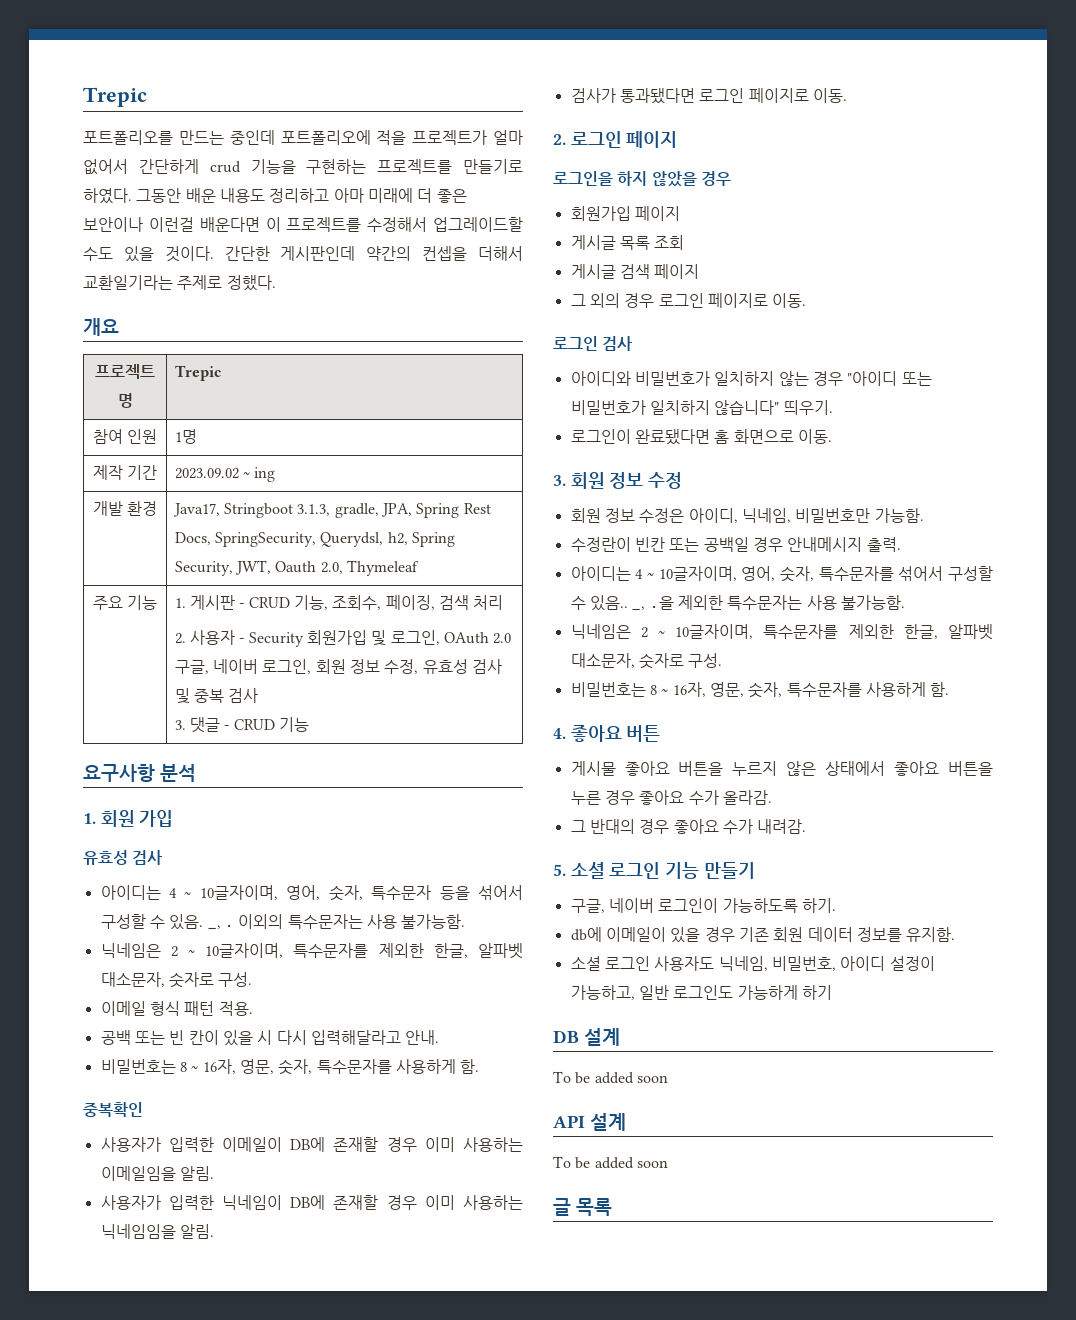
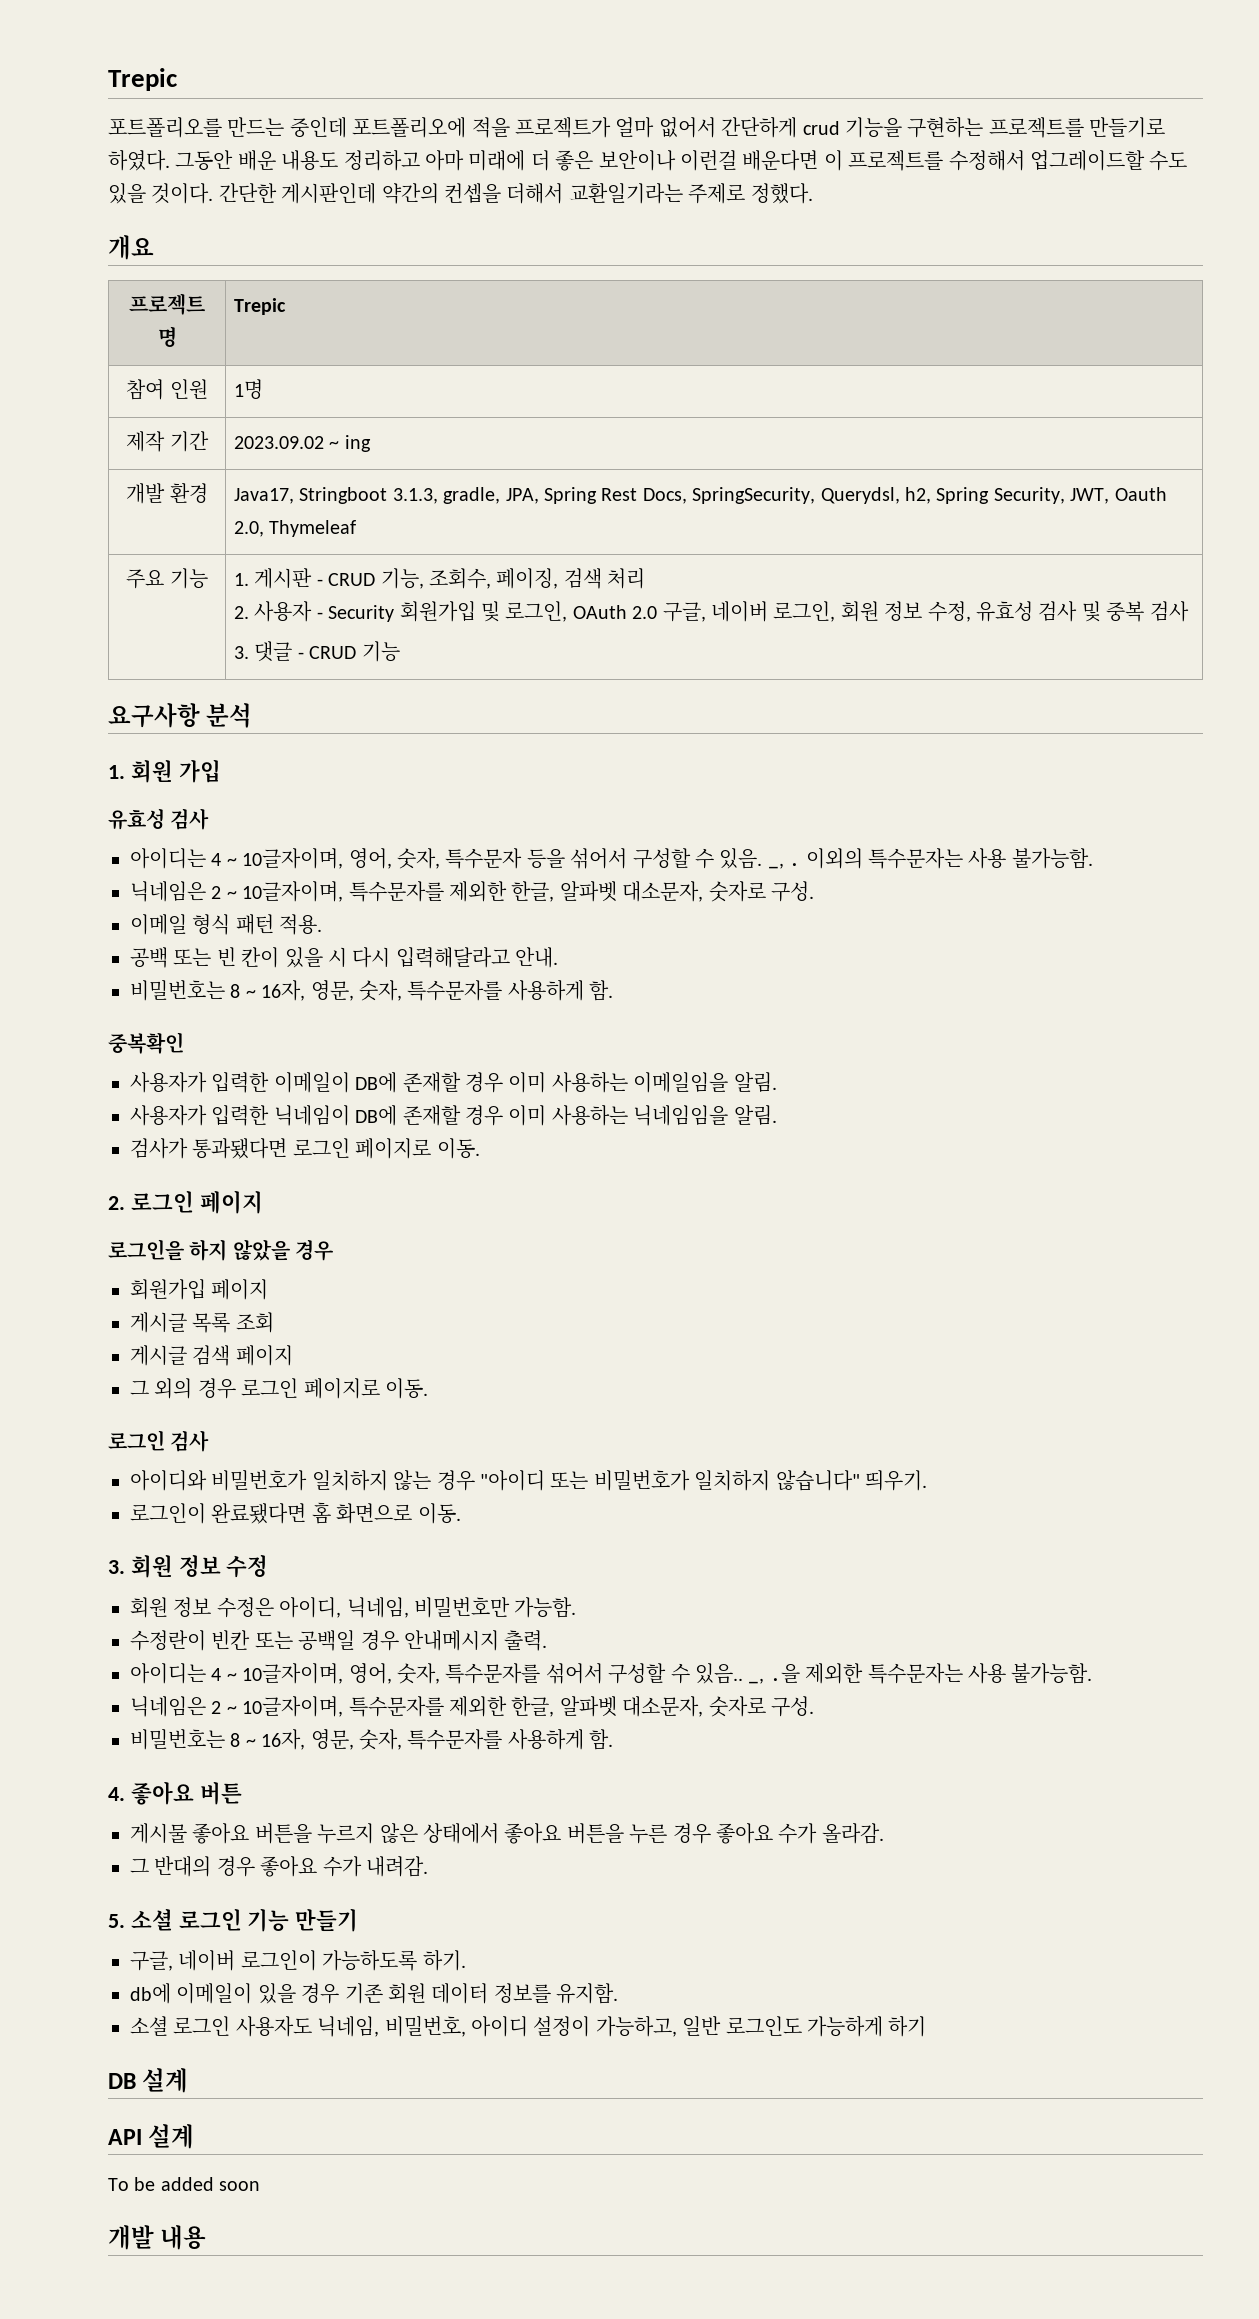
  DB 설계
- To be added soon
- 글 목록
+ 개발 내용

